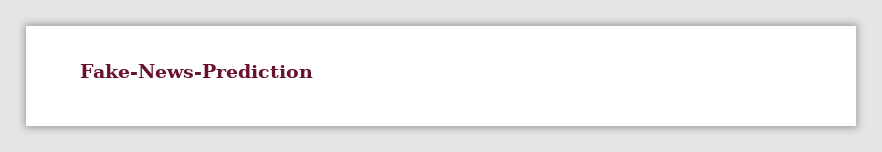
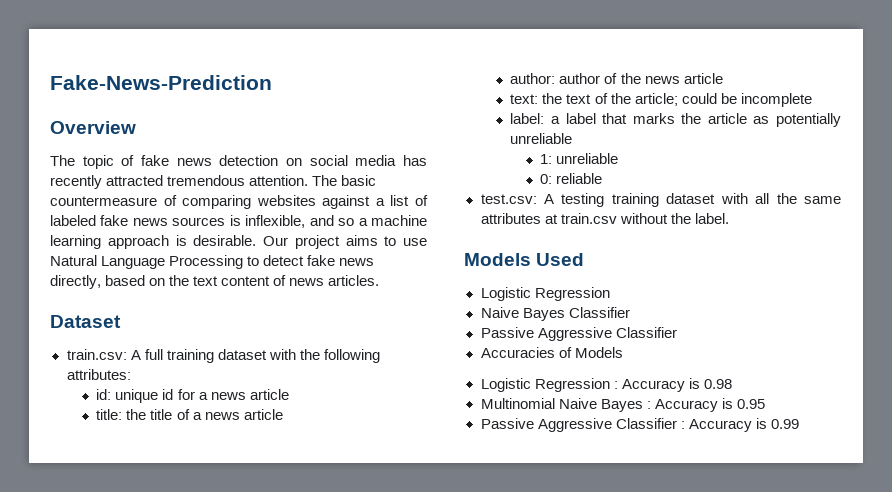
+ Overview
+ The topic of fake news detection on social media has recently attracted tremendous attention. The basic countermeasure of comparing websites against a list of labeled fake news sources is inflexible, and so a machine learning approach is desirable. Our project aims to use Natural Language Processing to detect fake news directly, based on the text content of news articles.
+ Dataset
+ train.csv: A full training dataset with the following attributes:
+ id: unique id for a news article
+ title: the title of a news article
+ author: author of the news article
+ text: the text of the article; could be incomplete
+ label: a label that marks the article as potentially unreliable
+ 1: unreliable
+ 0: reliable
+ test.csv: A testing training dataset with all the same attributes at train.csv without the label.
+ Models Used
+ Logistic Regression
+ Naive Bayes Classifier
+ Passive Aggressive Classifier
+ Accuracies of Models
+ Logistic Regression : Accuracy is 0.98
+ Multinomial Naive Bayes : Accuracy is 0.95
+ Passive Aggressive Classifier : Accuracy is 0.99

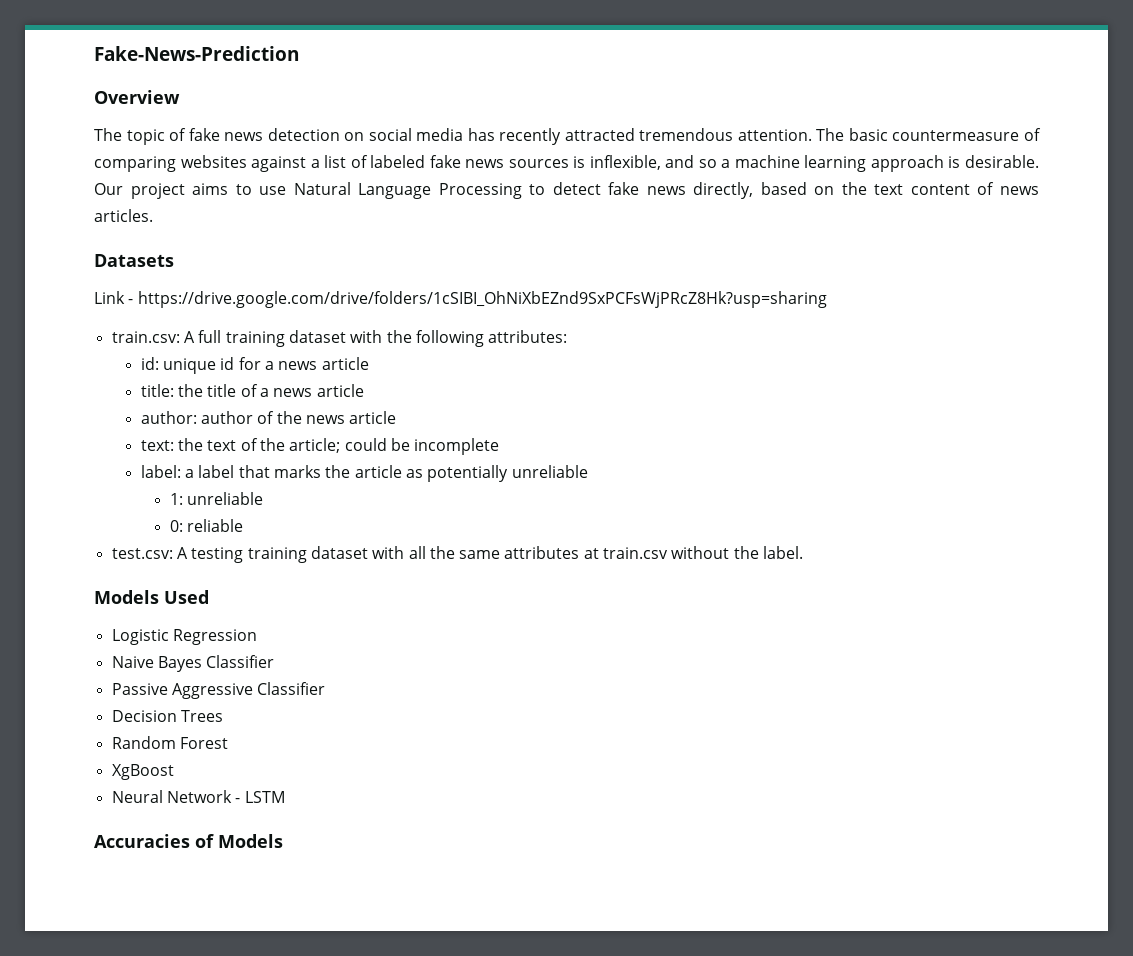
- Dataset
+ Datasets
+ Link - https://drive.google.com/drive/folders/1cSIBI_OhNiXbEZnd9SxPCFsWjPRcZ8Hk?usp=sharing
+ Decision Trees
+ Random Forest
+ XgBoost
+ Neural Network - LSTM
  Accuracies of Models
- Logistic Regression : Accuracy is 0.98
- Multinomial Naive Bayes : Accuracy is 0.95
- Passive Aggressive Classifier : Accuracy is 0.99

